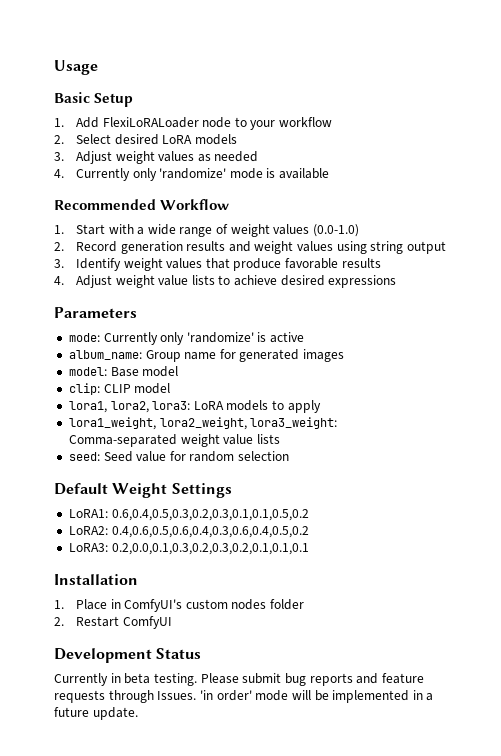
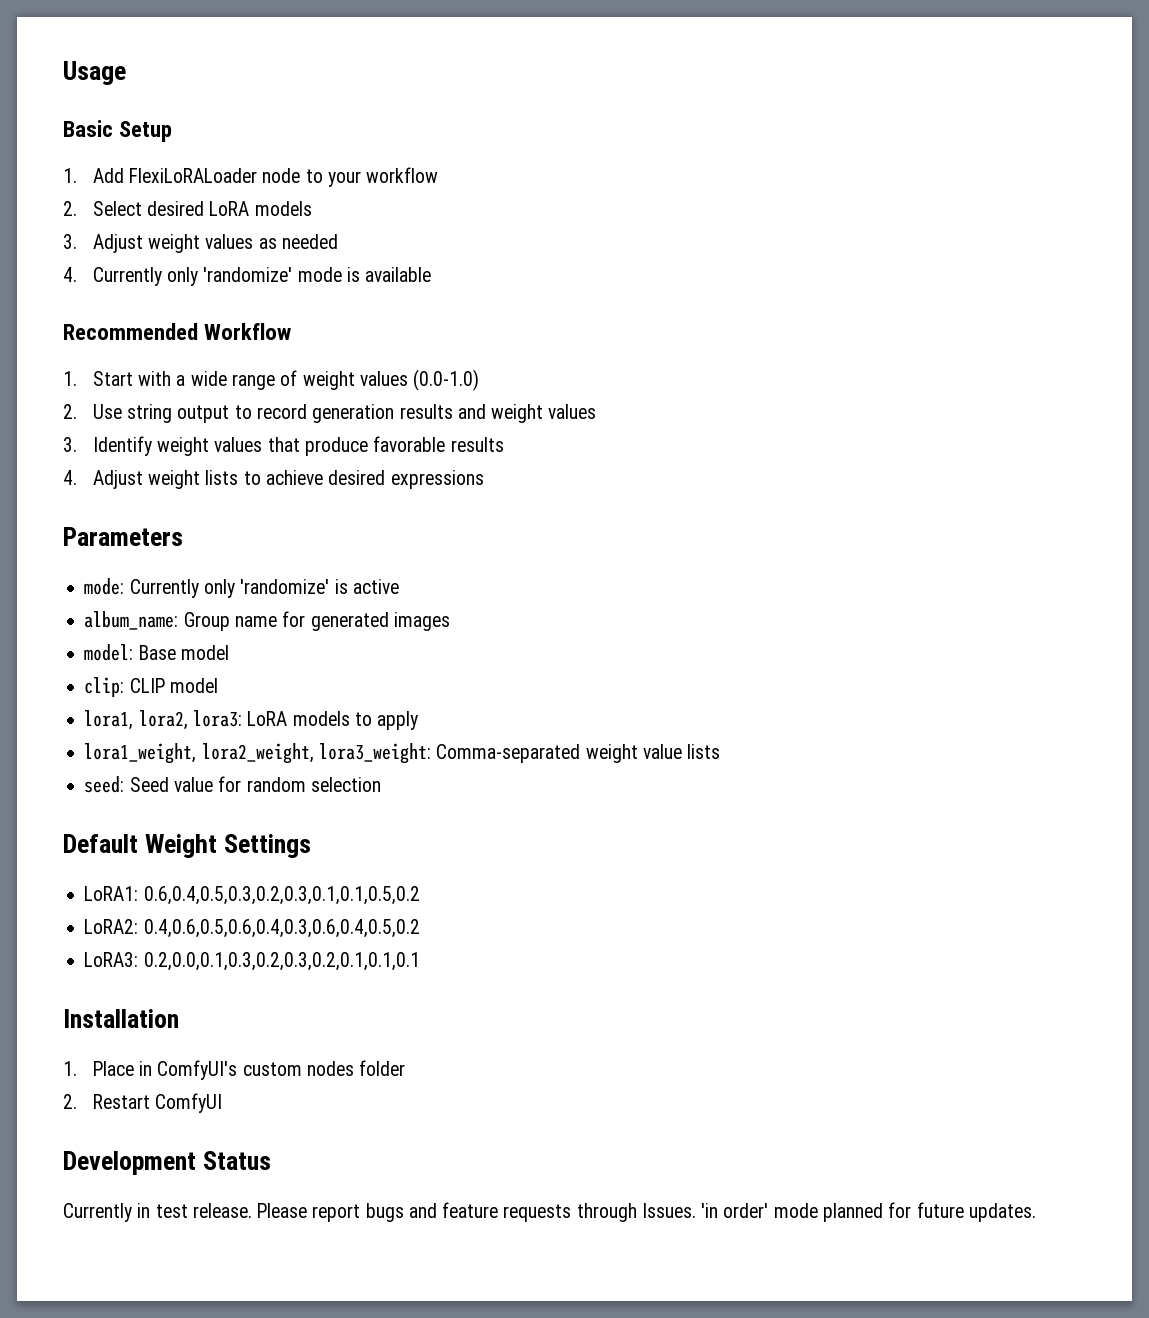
- 2. Record generation results and weight values using string output
+ 2. Use string output to record generation results and weight values
- 4. Adjust weight value lists to achieve desired expressions
+ 4. Adjust weight lists to achieve desired expressions
- Currently in beta testing. Please submit bug reports and feature requests through Issues.
+ Currently in test release. Please report bugs and feature requests through Issues.
- 'in order' mode will be implemented in a future update.
+ 'in order' mode planned for future updates.

